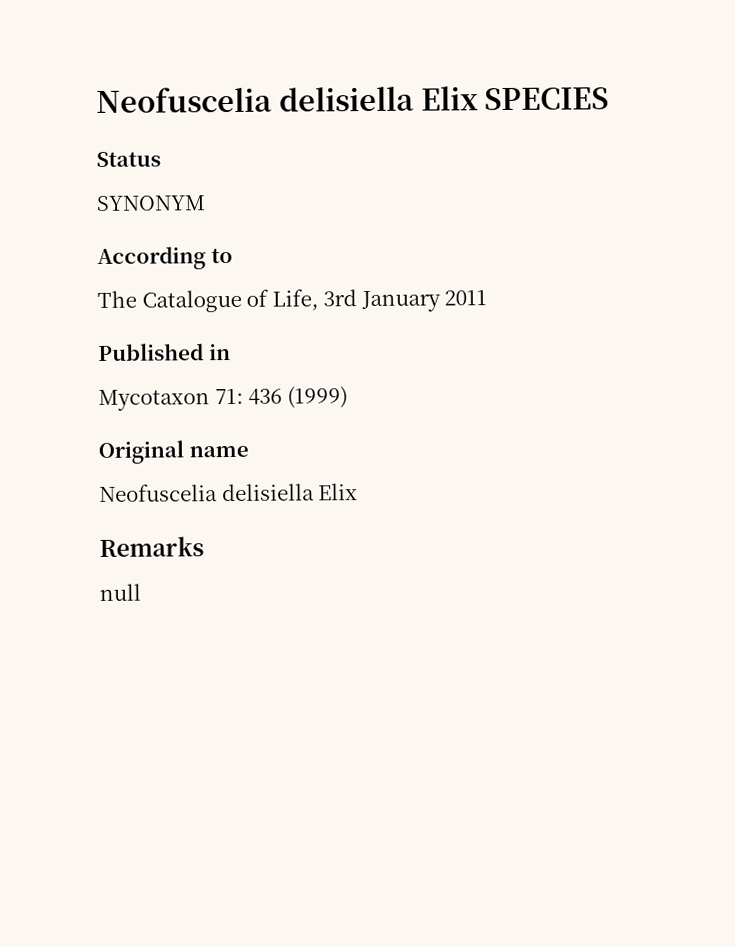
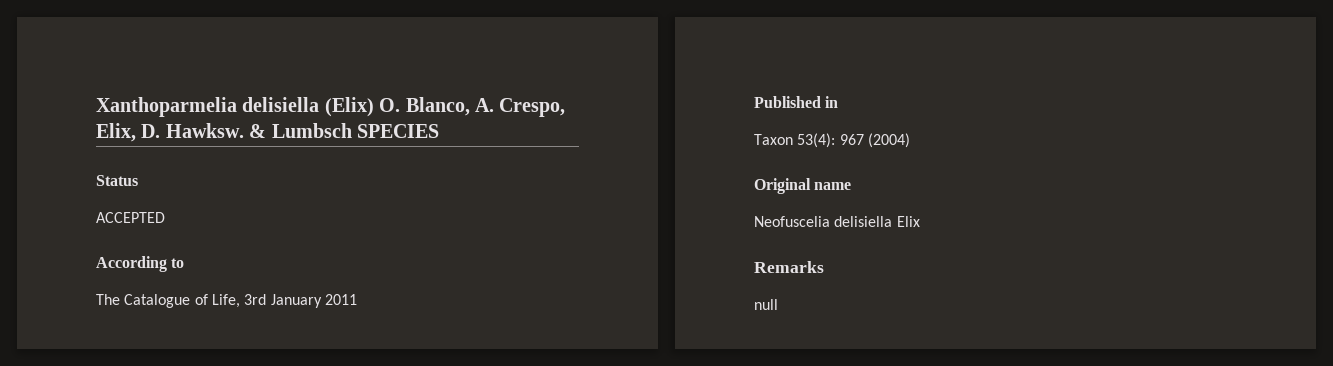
- Neofuscelia delisiella Elix SPECIES
+ Xanthoparmelia delisiella (Elix) O. Blanco, A. Crespo, Elix, D. Hawksw. & Lumbsch SPECIES
- SYNONYM
+ ACCEPTED
- Mycotaxon 71: 436 (1999)
+ Taxon 53(4): 967 (2004)

